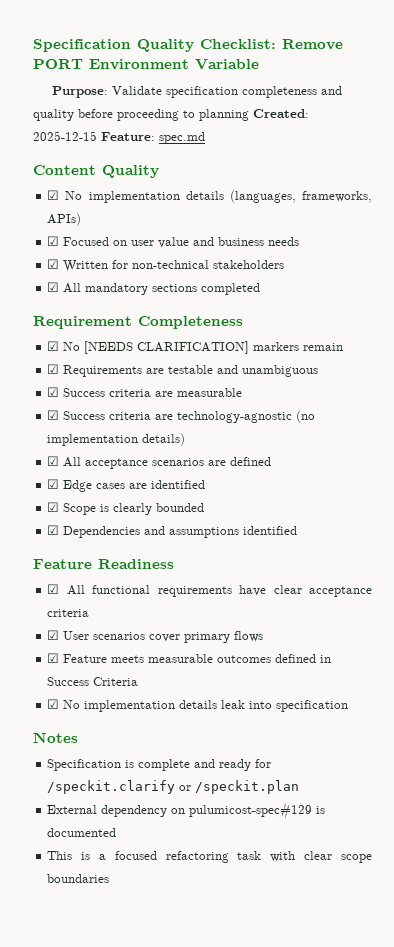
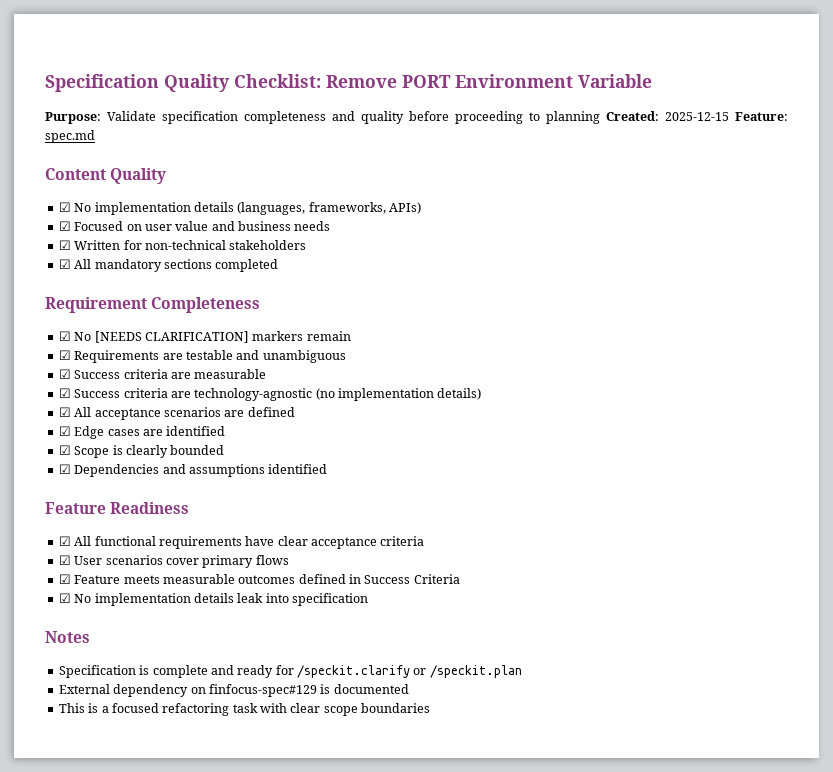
- External dependency on pulumicost-spec#129 is documented
+ External dependency on finfocus-spec#129 is documented

